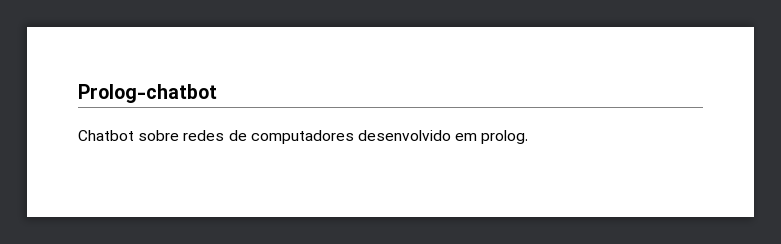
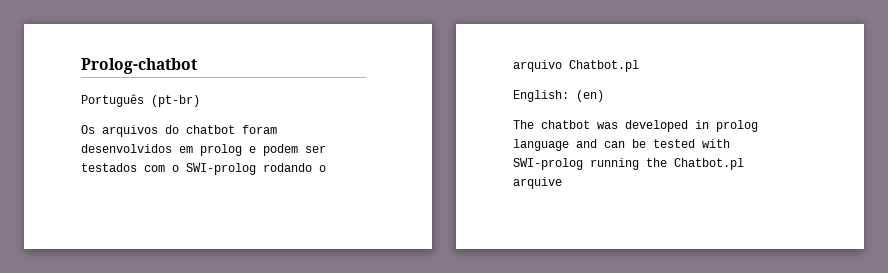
- Chatbot sobre redes de computadores desenvolvido em prolog.
+ Português (pt-br)
+ Os arquivos do chatbot foram desenvolvidos em prolog e podem ser testados com o SWI-prolog rodando o arquivo Chatbot.pl
+ English: (en)
+ The chatbot was developed in prolog language and can be tested with SWI-prolog running the Chatbot.pl arquive

